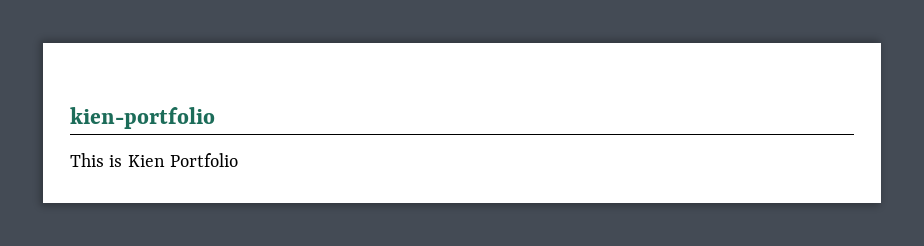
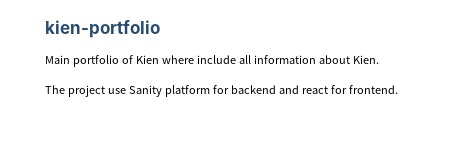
- This is Kien Portfolio
+ Main portfolio of Kien where include all information about Kien.
+ The project use Sanity platform for backend and react for frontend.

